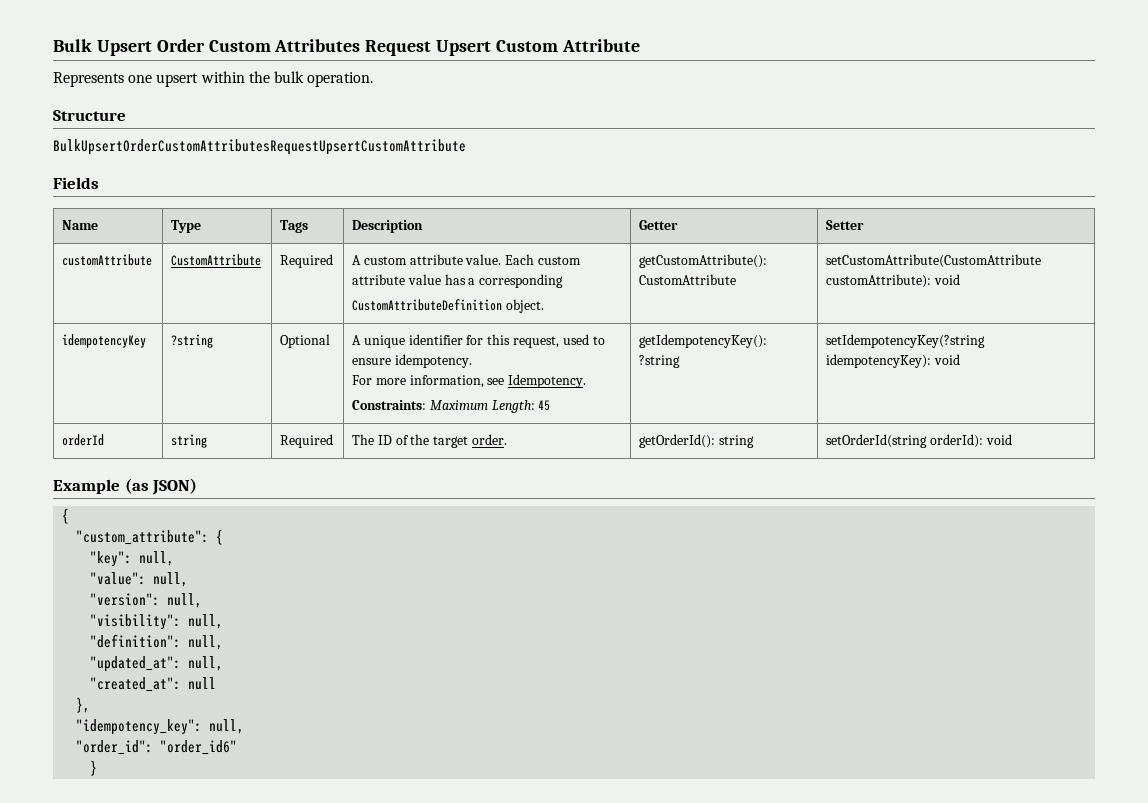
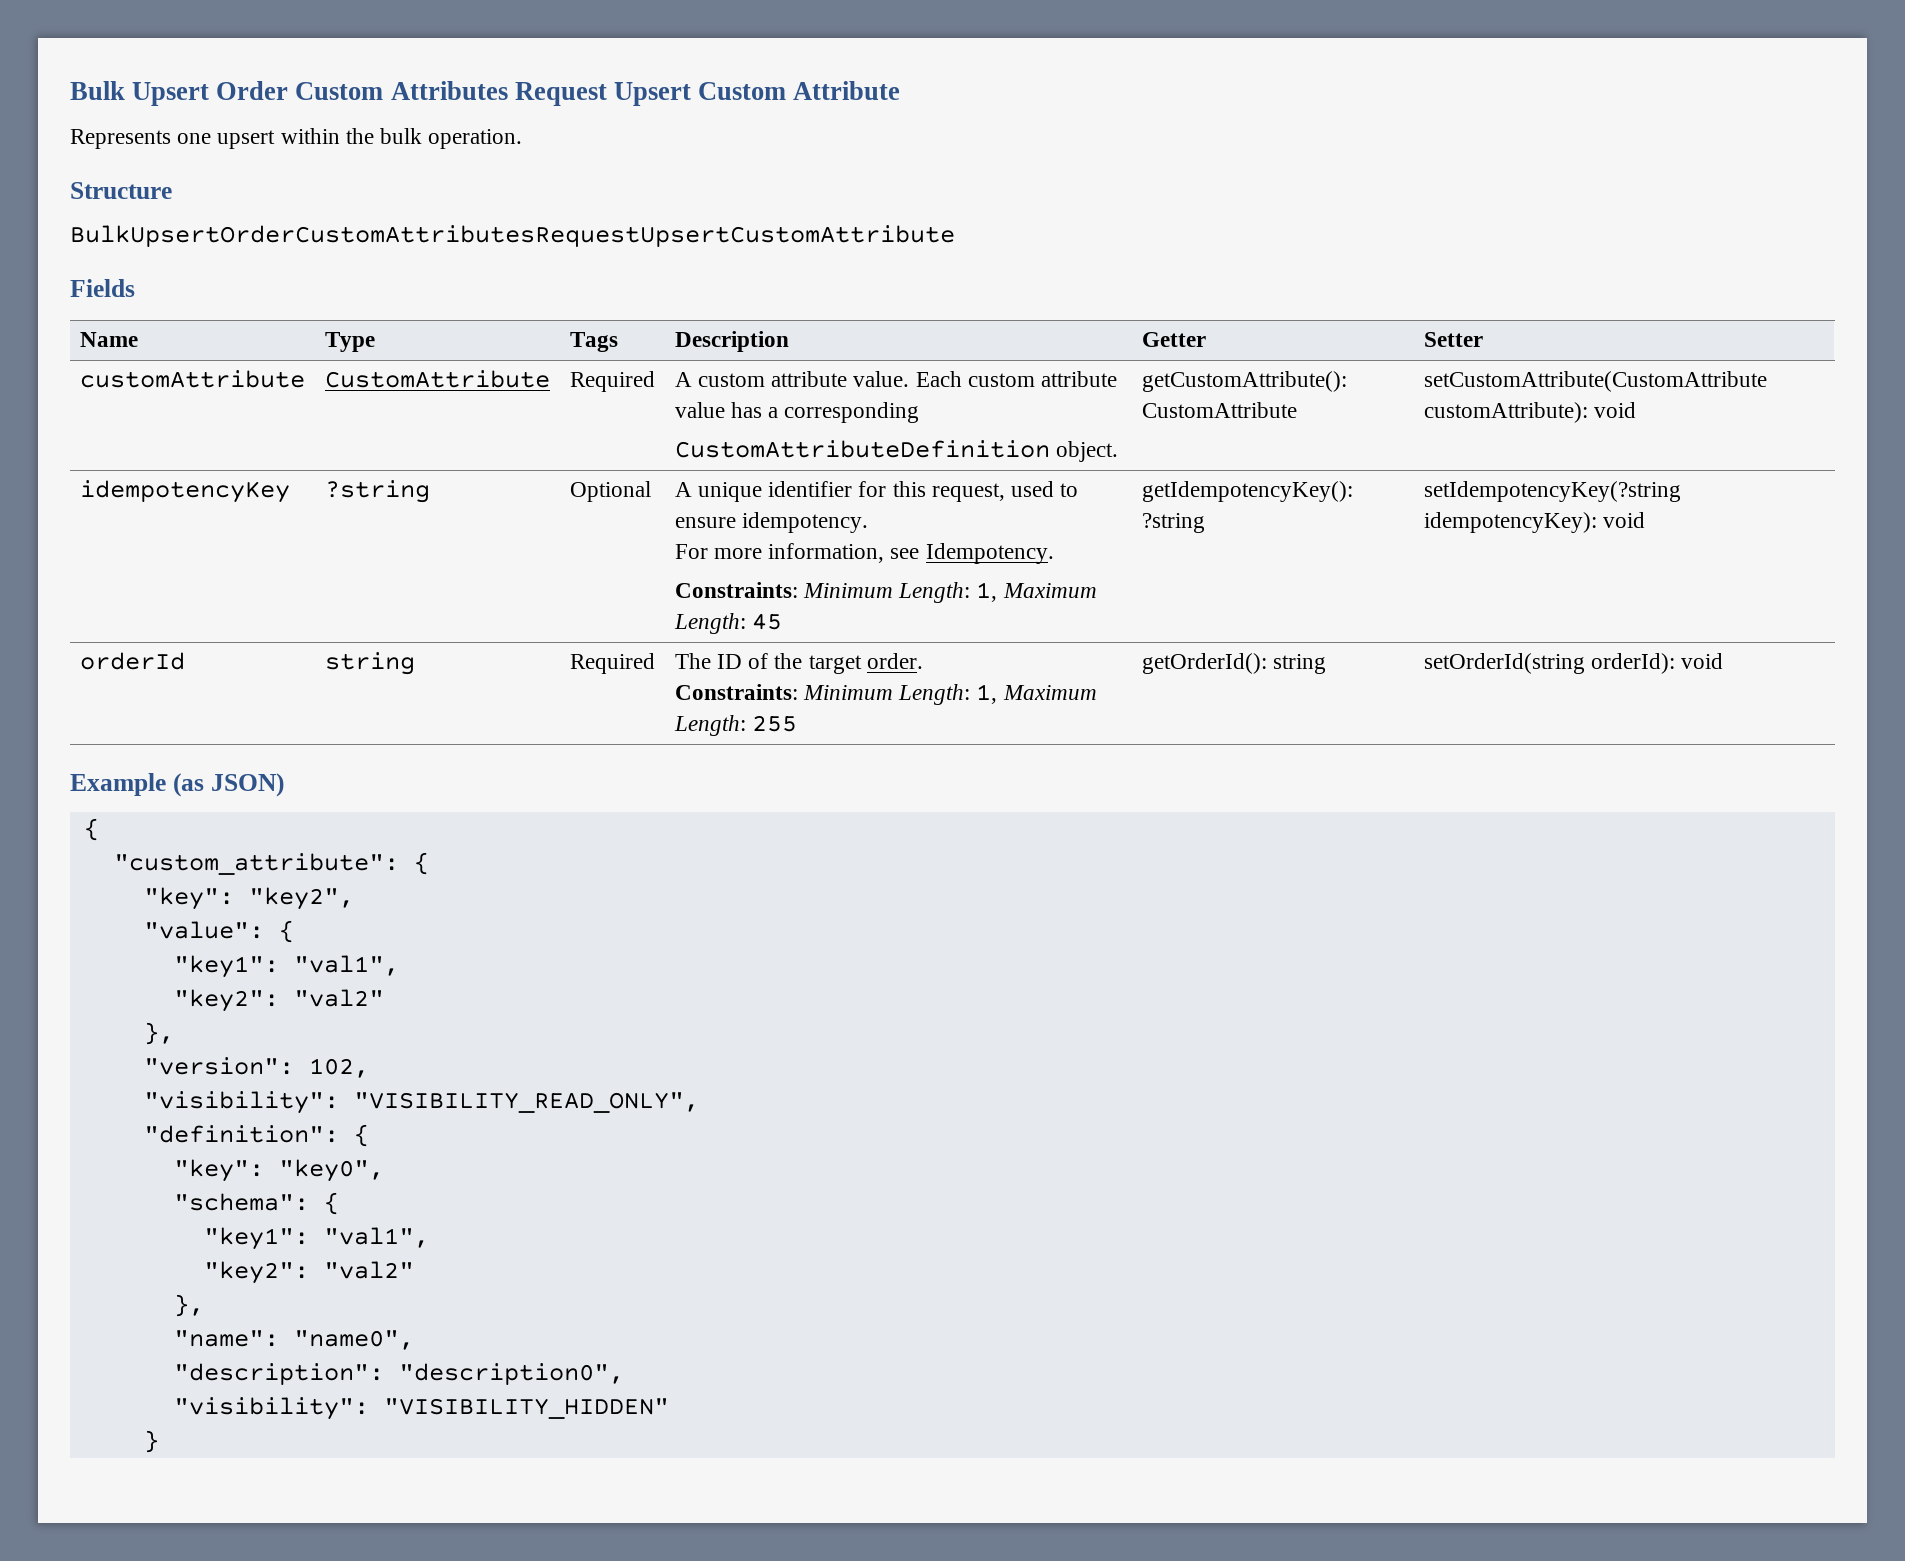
  idempotencyKey | ?string | Optional | A unique identifier for this request, used to ensure idempotency.
  For more information, see Idempotency.
- Constraints: Maximum Length: 45 | getIdempotencyKey(): ?string | setIdempotencyKey(?string idempotencyKey): void
+ Constraints: Minimum Length: 1, Maximum Length: 45 | getIdempotencyKey(): ?string | setIdempotencyKey(?string idempotencyKey): void
- orderId | string | Required | The ID of the target order. | getOrderId(): string | setOrderId(string orderId): void
+ orderId | string | Required | The ID of the target order.
+ Constraints: Minimum Length: 1, Maximum Length: 255 | getOrderId(): string | setOrderId(string orderId): void
- "key": null,
+ "key": "key2",
- "value": null,
- "version": null,
- "visibility": null,
- "definition": null,
- "updated_at": null,
- "created_at": null
+ "value": {
+ "key1": "val1",
+ "key2": "val2"
  },
- "idempotency_key": null,
- "order_id": "order_id6"
+ "version": 102,
+ "visibility": "VISIBILITY_READ_ONLY",
+ "definition": {
+ "key": "key0",
+ "schema": {
+ "key1": "val1",
+ "key2": "val2"
+ },
+ "name": "name0",
+ "description": "description0",
+ "visibility": "VISIBILITY_HIDDEN"

